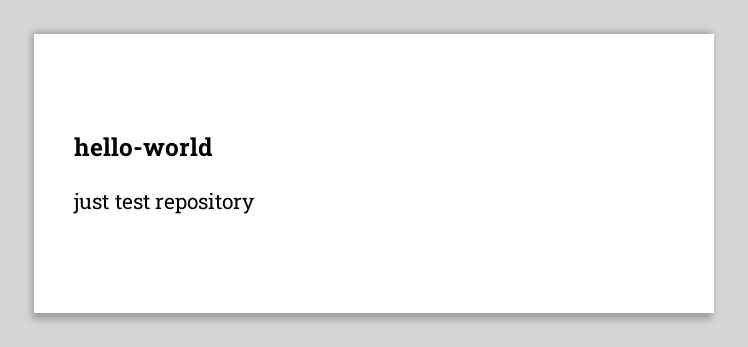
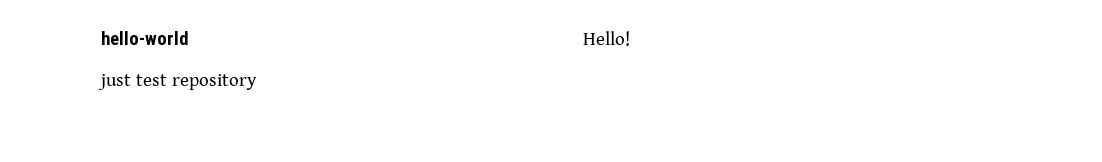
+ Hello!

